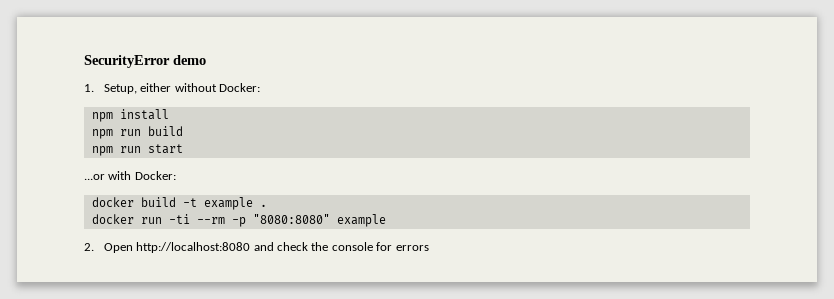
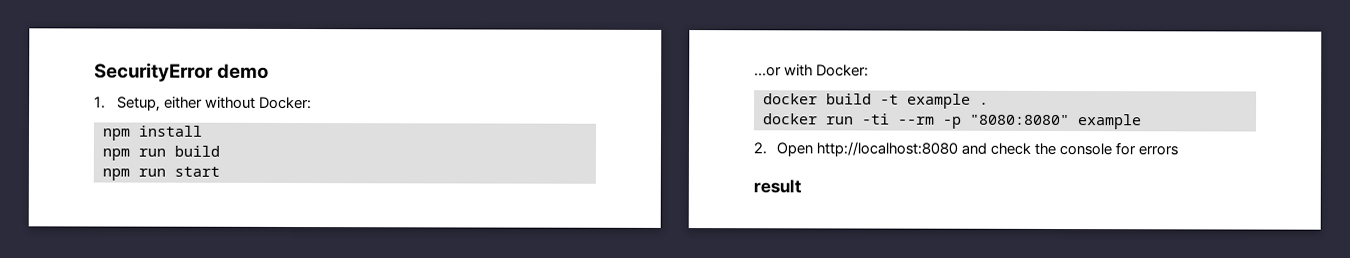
+ result

